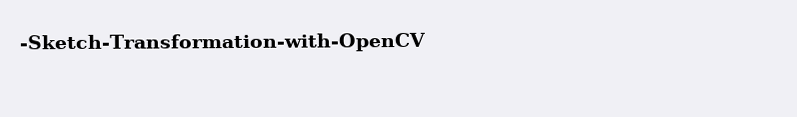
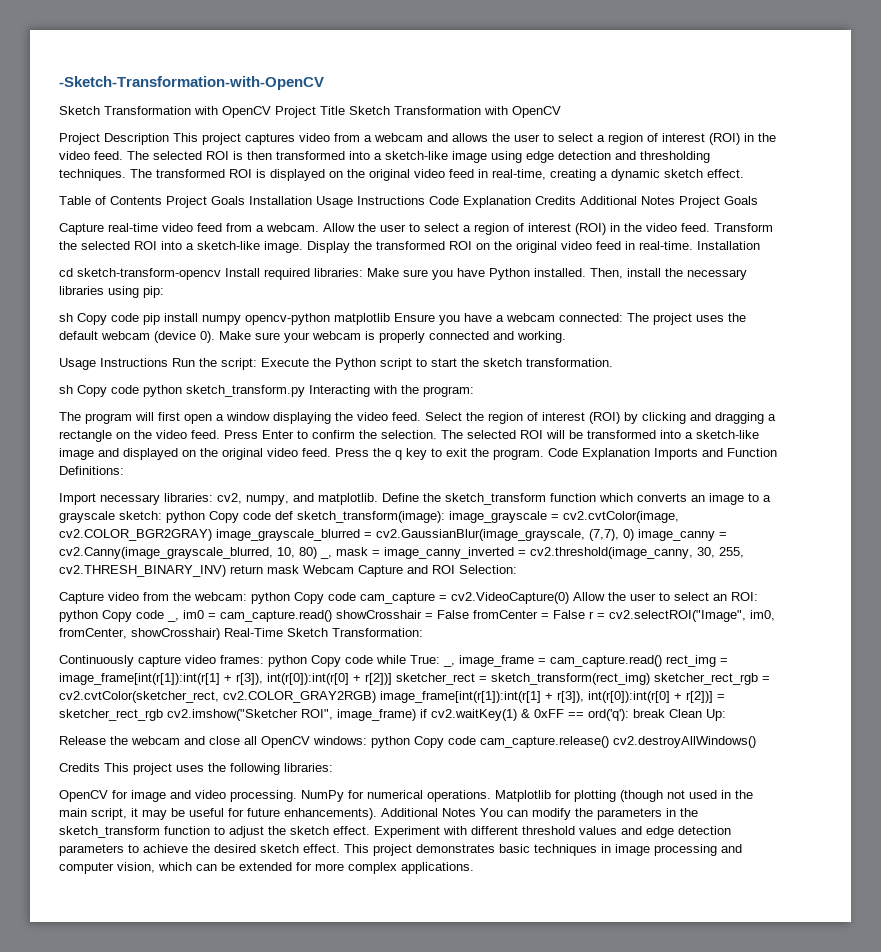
+ Sketch Transformation with OpenCV Project Title Sketch Transformation with OpenCV
+ Project Description This project captures video from a webcam and allows the user to select a region of interest (ROI) in the video feed. The selected ROI is then transformed into a sketch-like image using edge detection and thresholding techniques. The transformed ROI is displayed on the original video feed in real-time, creating a dynamic sketch effect.
+ Table of Contents Project Goals Installation Usage Instructions Code Explanation Credits Additional Notes Project Goals
+ Capture real-time video feed from a webcam. Allow the user to select a region of interest (ROI) in the video feed. Transform the selected ROI into a sketch-like image. Display the transformed ROI on the original video feed in real-time. Installation
+ cd sketch-transform-opencv Install required libraries: Make sure you have Python installed. Then, install the necessary libraries using pip:
+ sh Copy code pip install numpy opencv-python matplotlib Ensure you have a webcam connected: The project uses the default webcam (device 0). Make sure your webcam is properly connected and working.
+ Usage Instructions Run the script: Execute the Python script to start the sketch transformation.
+ sh Copy code python sketch_transform.py Interacting with the program:
+ The program will first open a window displaying the video feed. Select the region of interest (ROI) by clicking and dragging a rectangle on the video feed. Press Enter to confirm the selection. The selected ROI will be transformed into a sketch-like image and displayed on the original video feed. Press the q key to exit the program. Code Explanation Imports and Function Definitions:
+ Import necessary libraries: cv2, numpy, and matplotlib. Define the sketch_transform function which converts an image to a grayscale sketch: python Copy code def sketch_transform(image): image_grayscale = cv2.cvtColor(image, cv2.COLOR_BGR2GRAY) image_grayscale_blurred = cv2.GaussianBlur(image_grayscale, (7,7), 0) image_canny = cv2.Canny(image_grayscale_blurred, 10, 80) _, mask = image_canny_inverted = cv2.threshold(image_canny, 30, 255, cv2.THRESH_BINARY_INV) return mask Webcam Capture and ROI Selection:
+ Capture video from the webcam: python Copy code cam_capture = cv2.VideoCapture(0) Allow the user to select an ROI: python Copy code _, im0 = cam_capture.read() showCrosshair = False fromCenter = False r = cv2.selectROI("Image", im0, fromCenter, showCrosshair) Real-Time Sketch Transformation:
+ Continuously capture video frames: python Copy code while True: _, image_frame = cam_capture.read() rect_img = image_frame[int(r[1]):int(r[1] + r[3]), int(r[0]):int(r[0] + r[2])] sketcher_rect = sketch_transform(rect_img) sketcher_rect_rgb = cv2.cvtColor(sketcher_rect, cv2.COLOR_GRAY2RGB) image_frame[int(r[1]):int(r[1] + r[3]), int(r[0]):int(r[0] + r[2])] = sketcher_rect_rgb cv2.imshow("Sketcher ROI", image_frame) if cv2.waitKey(1) & 0xFF == ord('q'): break Clean Up:
+ Release the webcam and close all OpenCV windows: python Copy code cam_capture.release() cv2.destroyAllWindows()
+ Credits This project uses the following libraries:
+ OpenCV for image and video processing. NumPy for numerical operations. Matplotlib for plotting (though not used in the main script, it may be useful for future enhancements). Additional Notes You can modify the parameters in the sketch_transform function to adjust the sketch effect. Experiment with different threshold values and edge detection parameters to achieve the desired sketch effect. This project demonstrates basic techniques in image processing and computer vision, which can be extended for more complex applications.

